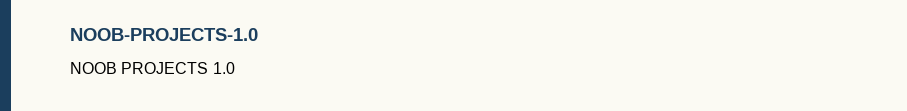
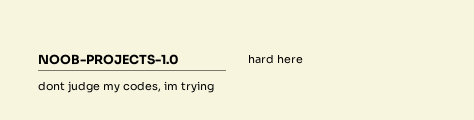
- NOOB PROJECTS 1.0
+ dont judge my codes, im trying hard here

